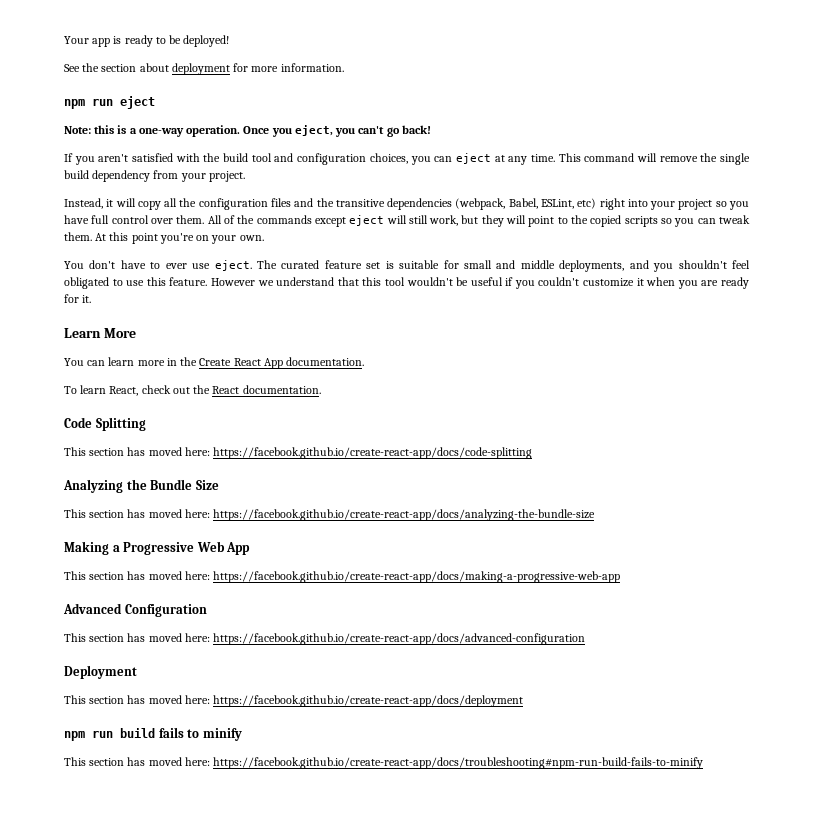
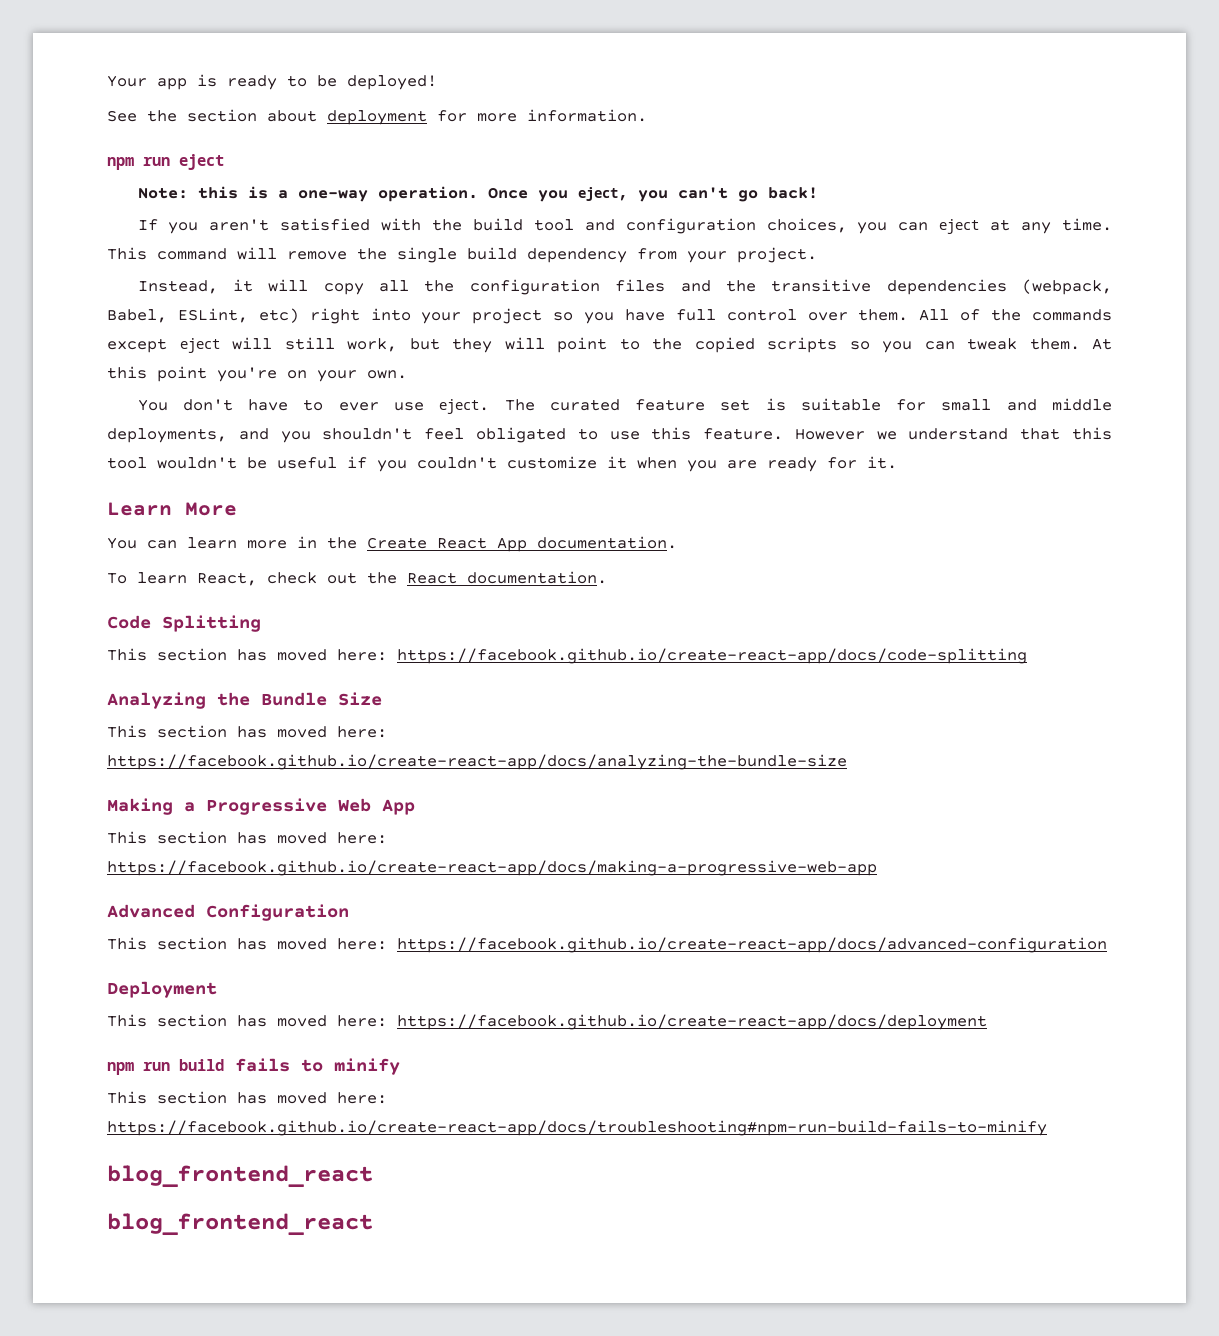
  This section has moved here: https://facebook.github.io/create-react-app/docs/troubleshooting#npm-run-build-fails-to-minify
+ blog_frontend_react
+ blog_frontend_react

